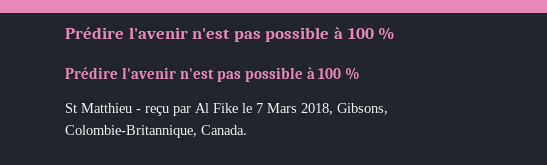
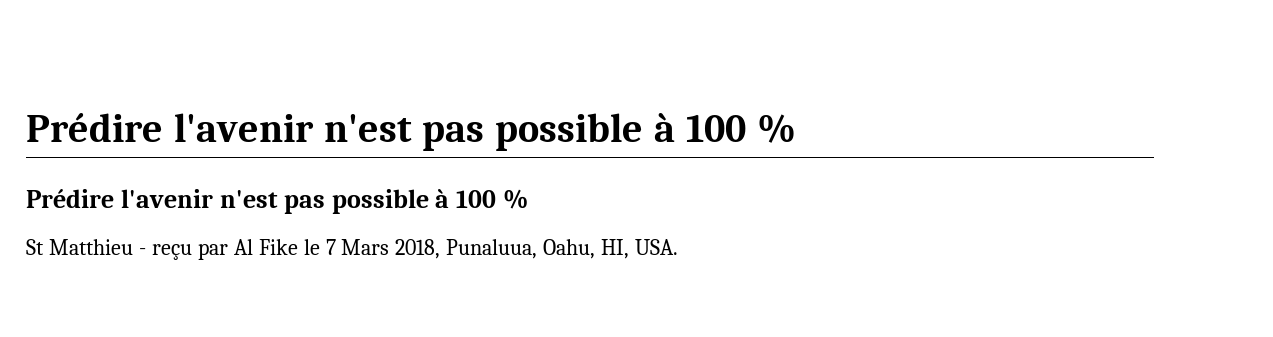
- St Matthieu - reçu par Al Fike le 7 Mars 2018, Gibsons, Colombie-Britannique, Canada.
+ St Matthieu - reçu par Al Fike le 7 Mars 2018, Punaluua, Oahu, HI, USA.

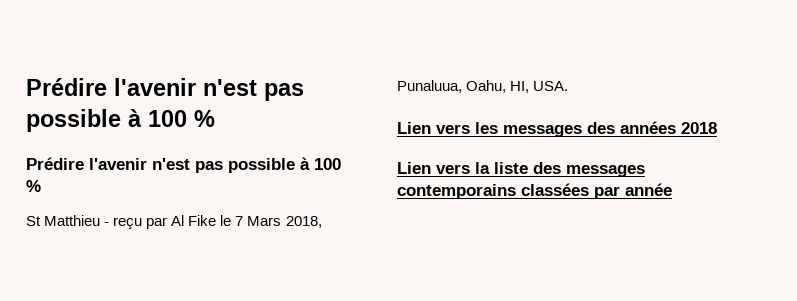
+ Lien vers les messages des années 2018
+ Lien vers la liste des messages contemporains classées par année

